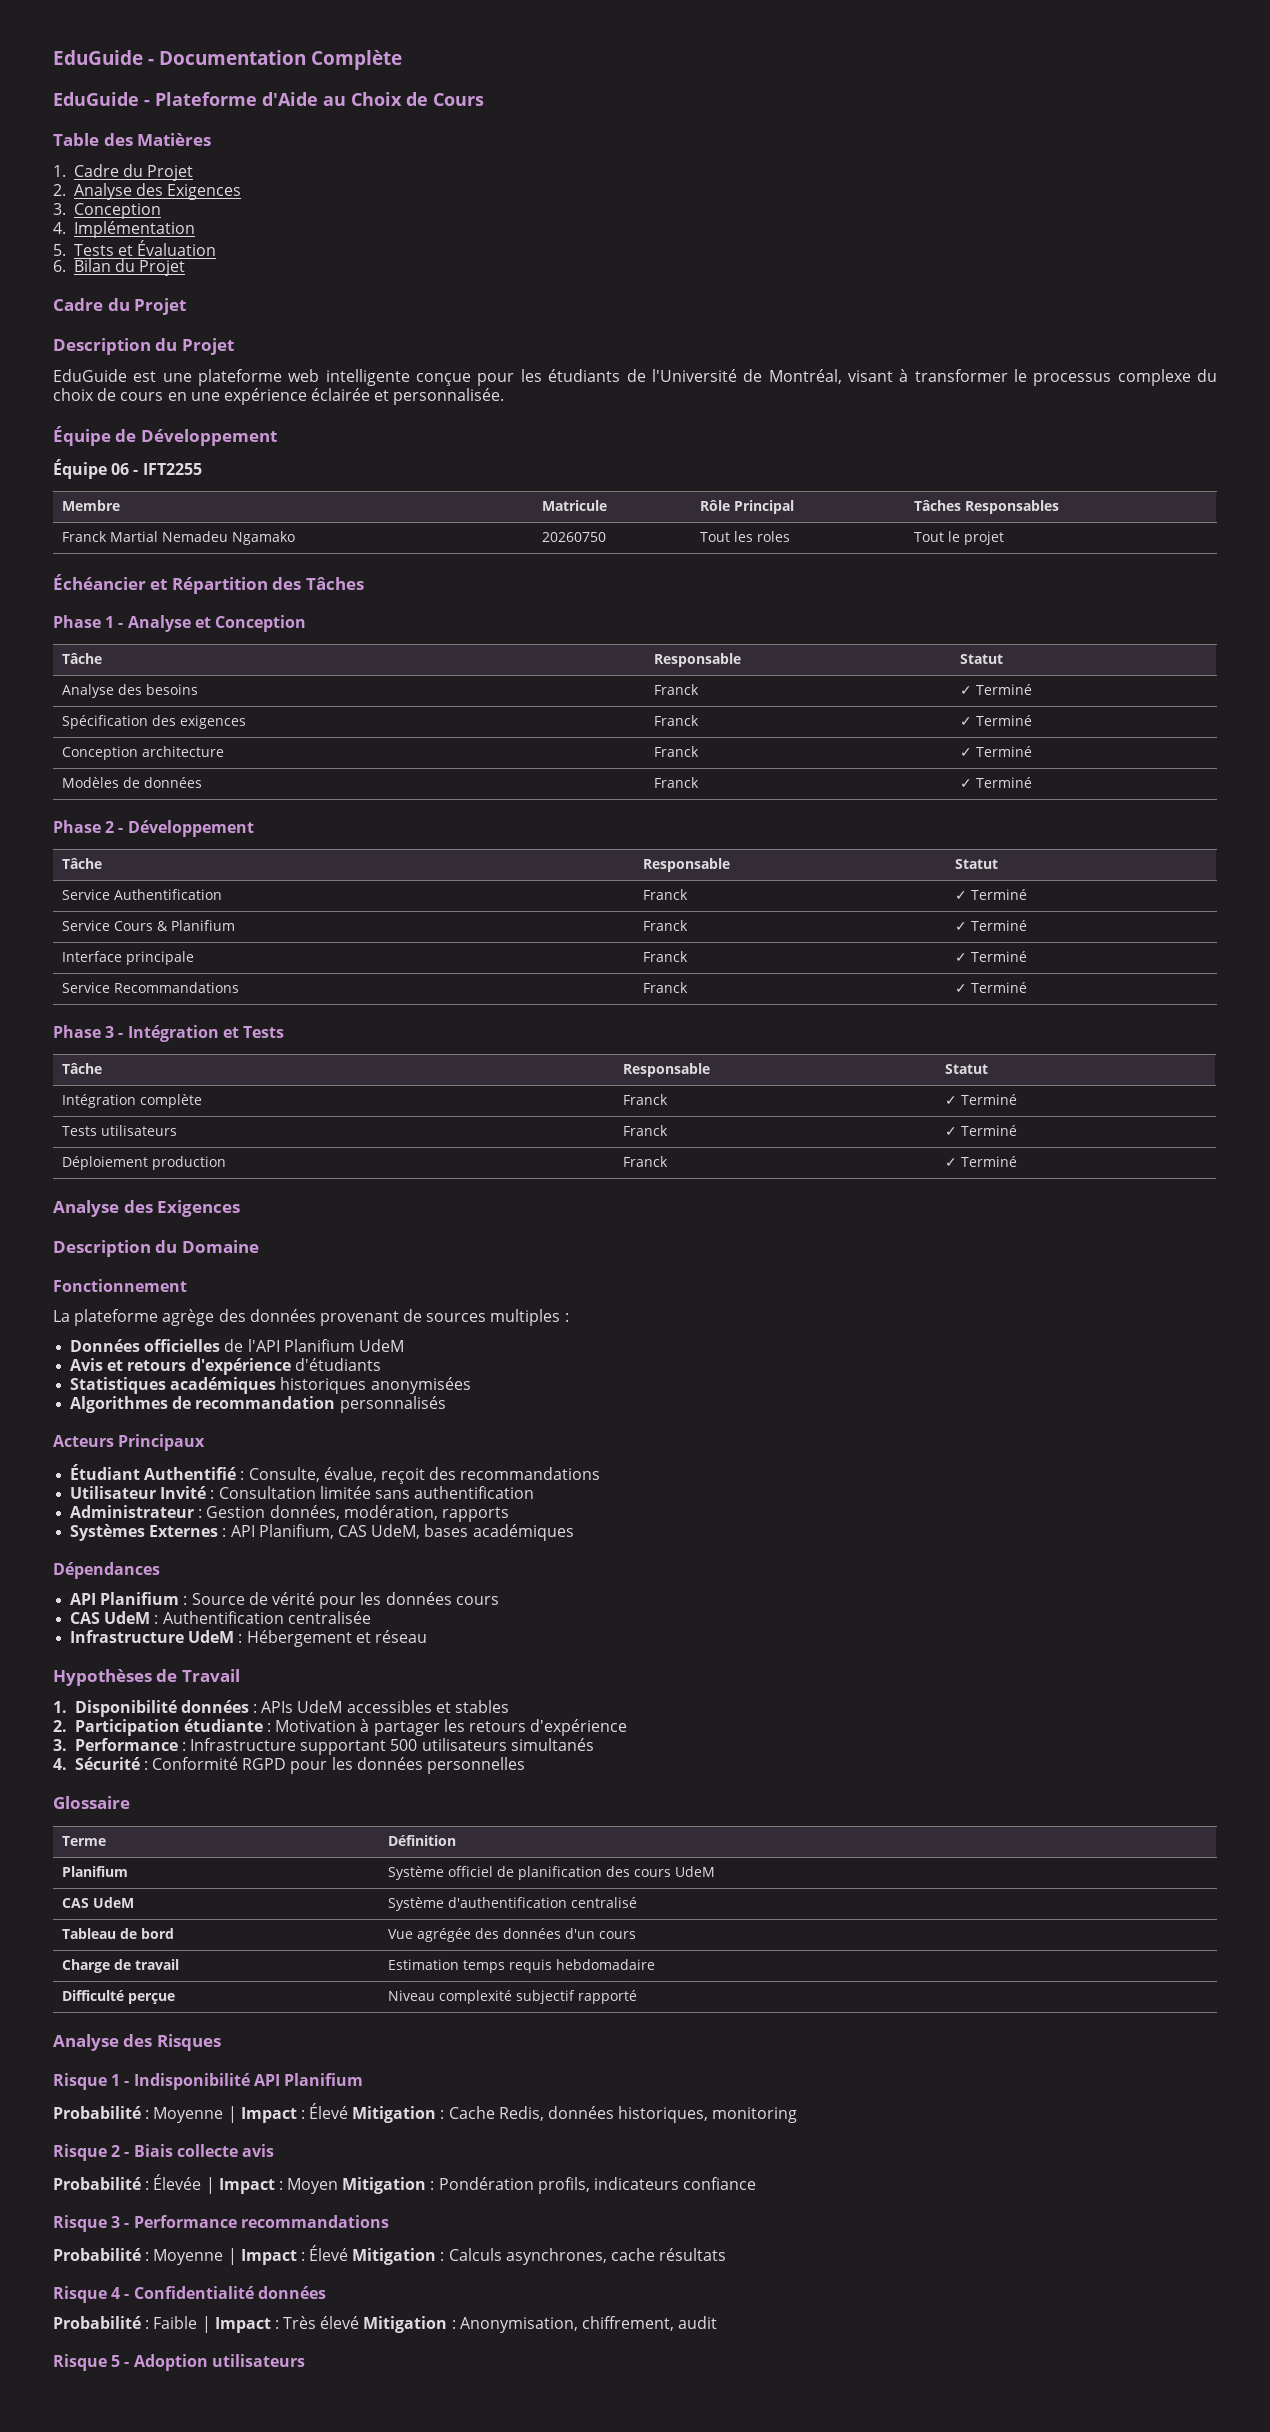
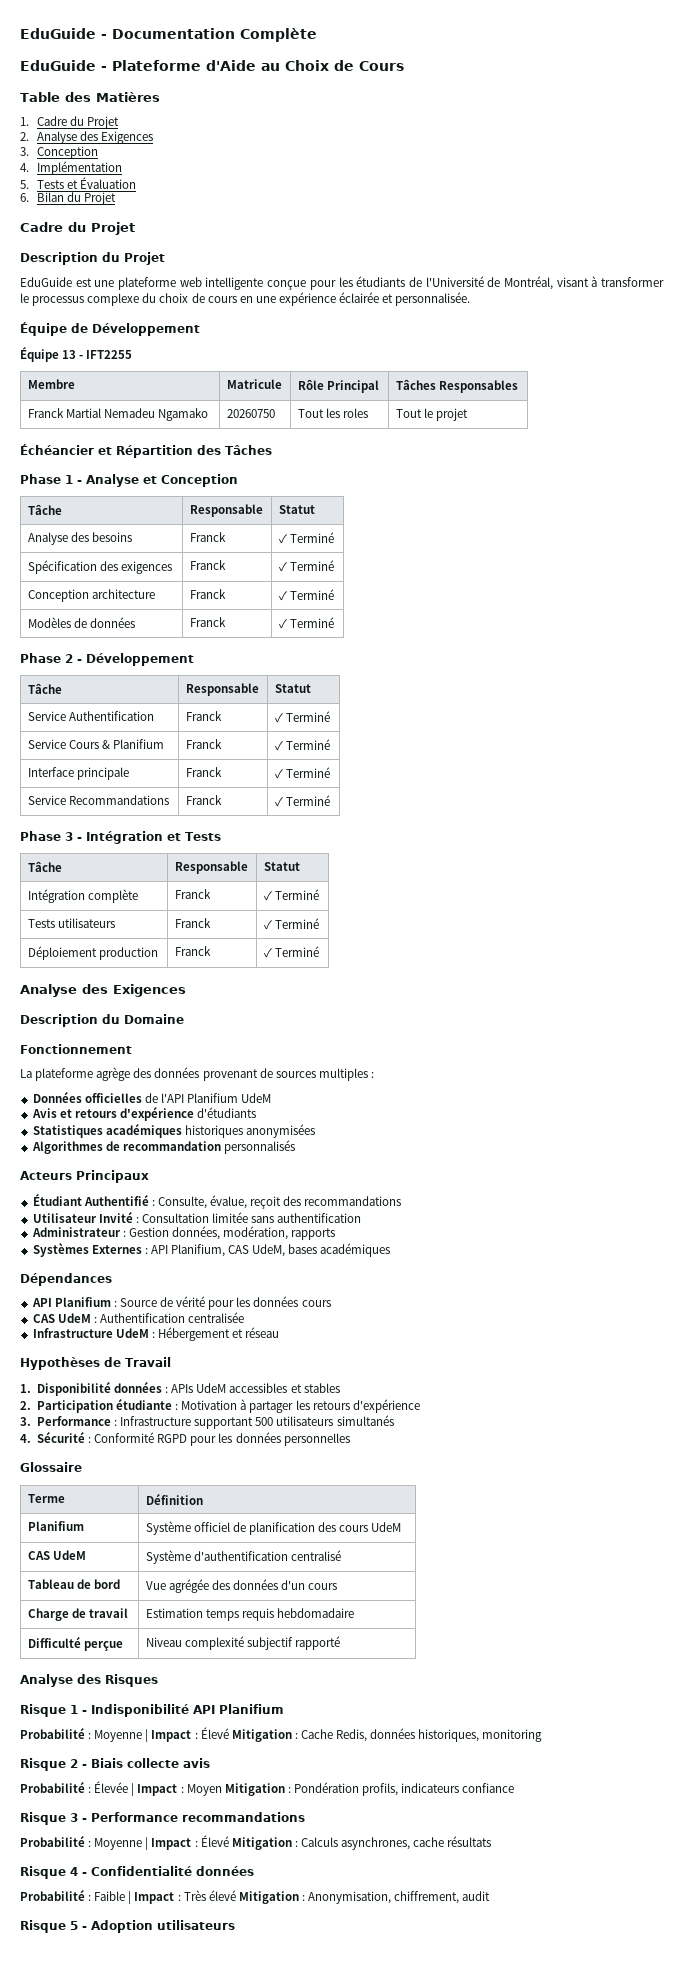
- Équipe 06 - IFT2255
+ Équipe 13 - IFT2255

